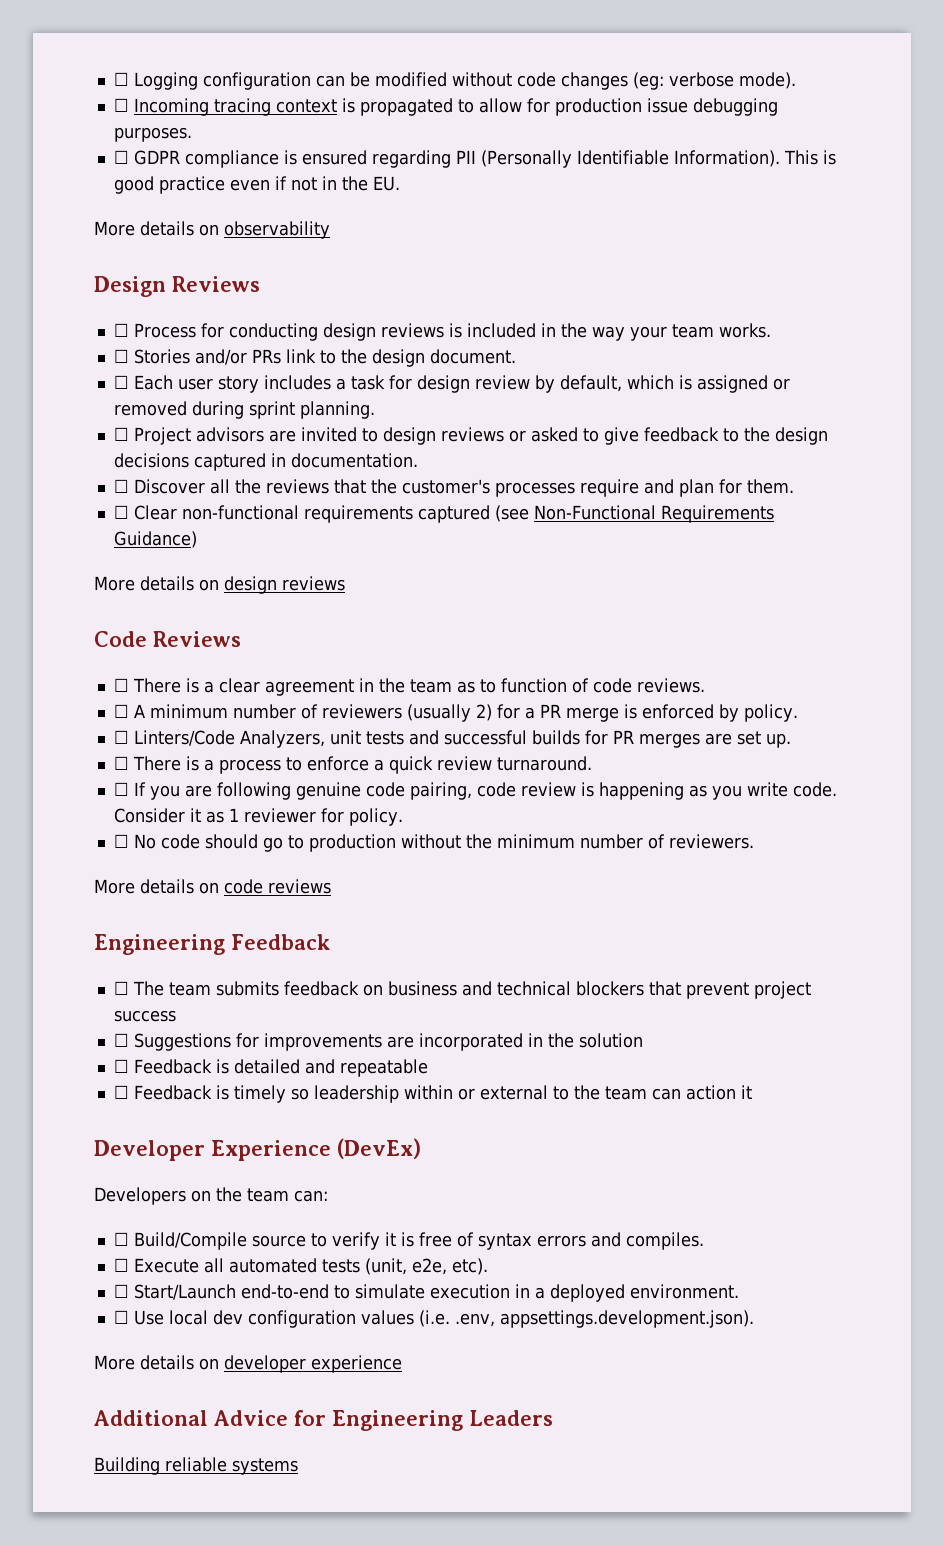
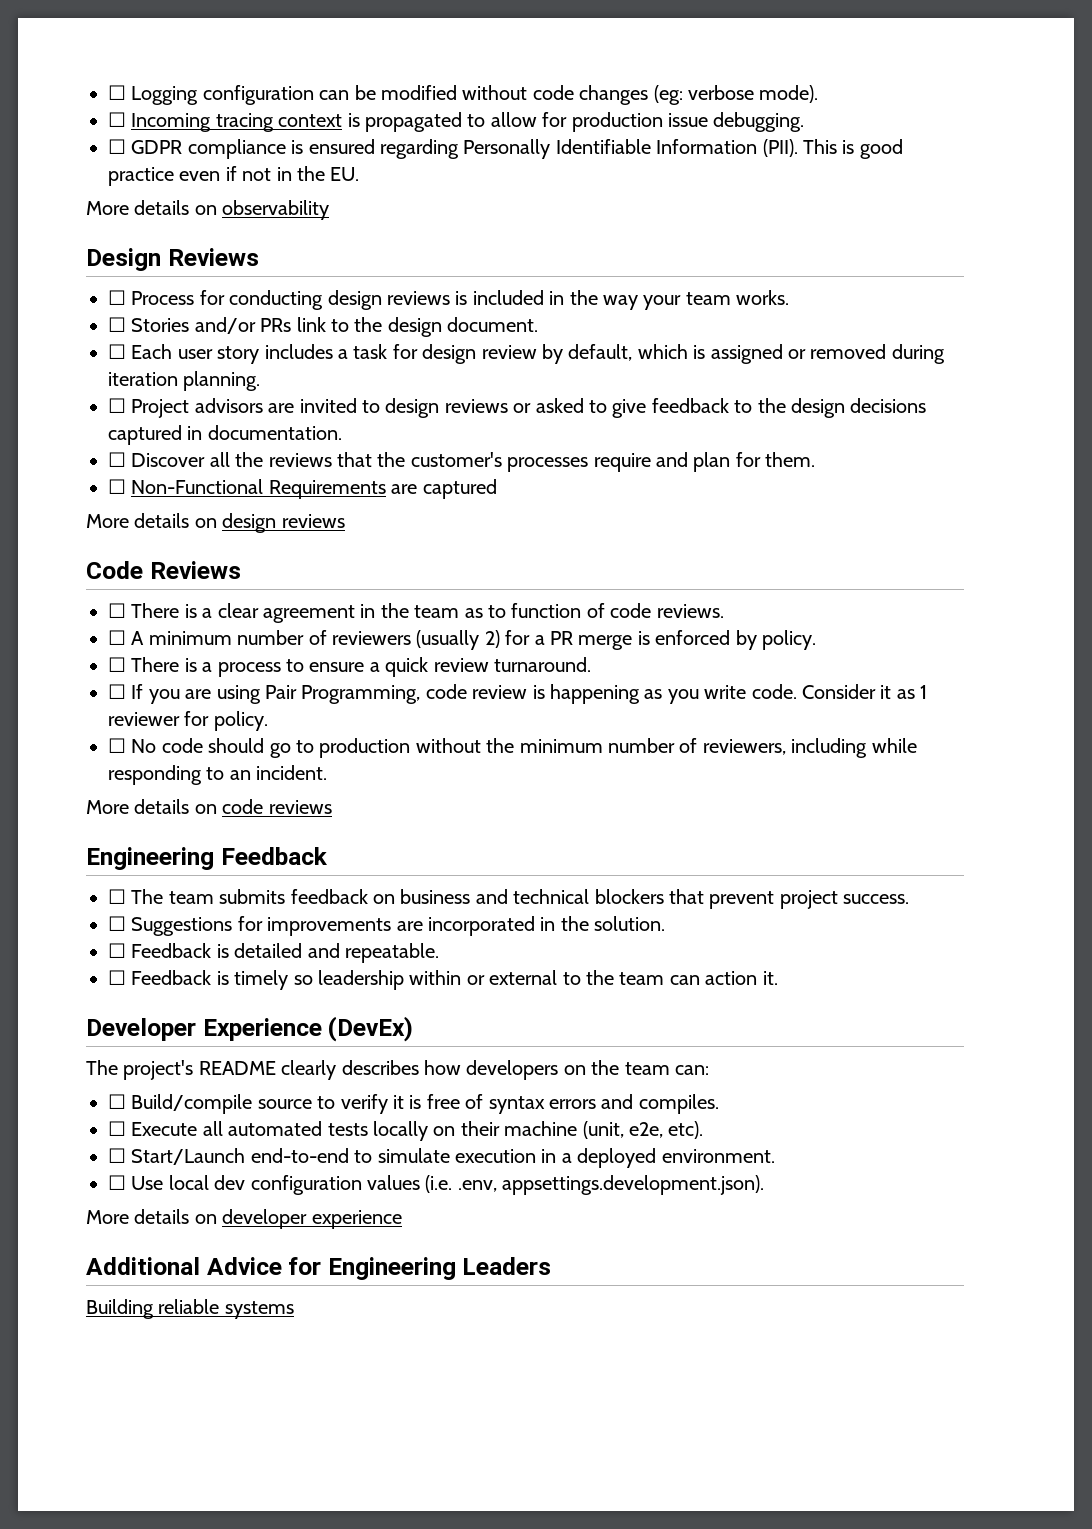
- ☐ Incoming tracing context is propagated to allow for production issue debugging purposes.
+ ☐ Incoming tracing context is propagated to allow for production issue debugging.
- ☐ GDPR compliance is ensured regarding PII (Personally Identifiable Information).
+ ☐ GDPR compliance is ensured regarding Personally Identifiable Information (PII).
- ☐ Each user story includes a task for design review by default, which is assigned or removed during sprint planning.
+ ☐ Each user story includes a task for design review by default, which is assigned or removed during iteration planning.
- ☐ Clear non-functional requirements captured (see Non-Functional Requirements Guidance)
+ ☐ Non-Functional Requirements are captured
- ☐ Linters/Code Analyzers, unit tests and successful builds for PR merges are set up.
- ☐ There is a process to enforce a quick review turnaround.
+ ☐ There is a process to ensure a quick review turnaround.
- ☐ If you are following genuine code pairing, code review is happening as you write code.
+ ☐ If you are using Pair Programming, code review is happening as you write code.
- ☐ No code should go to production without the minimum number of reviewers.
+ ☐ No code should go to production without the minimum number of reviewers, including while responding to an incident.
- ☐ The team submits feedback on business and technical blockers that prevent project success
+ ☐ The team submits feedback on business and technical blockers that prevent project success.
- ☐ Suggestions for improvements are incorporated in the solution
+ ☐ Suggestions for improvements are incorporated in the solution.
- ☐ Feedback is detailed and repeatable
+ ☐ Feedback is detailed and repeatable.
- ☐ Feedback is timely so leadership within or external to the team can action it
+ ☐ Feedback is timely so leadership within or external to the team can action it.
- Developers on the team can:
+ The project's README clearly describes how developers on the team can:
- ☐ Build/Compile source to verify it is free of syntax errors and compiles.
+ ☐ Build/compile source to verify it is free of syntax errors and compiles.
- ☐ Execute all automated tests (unit, e2e, etc).
+ ☐ Execute all automated tests locally on their machine (unit, e2e, etc).

